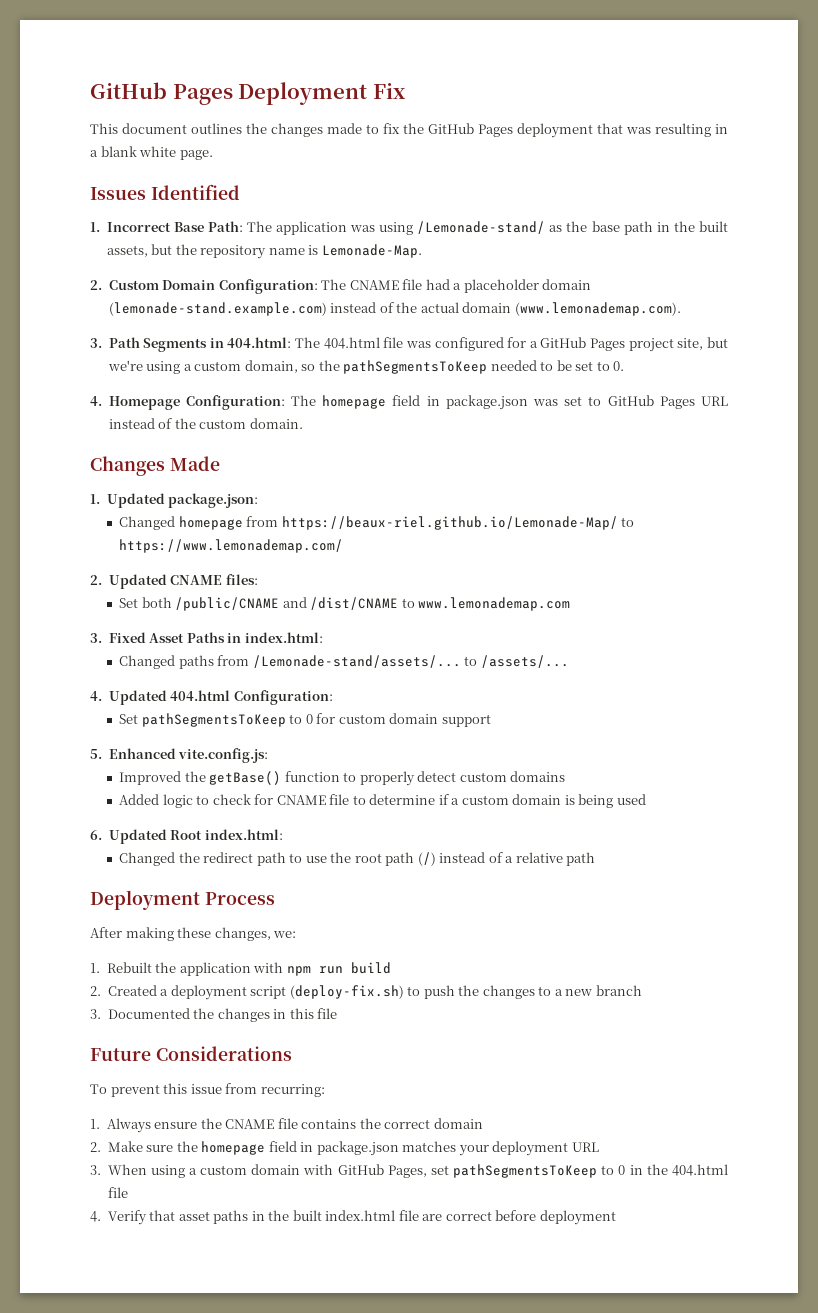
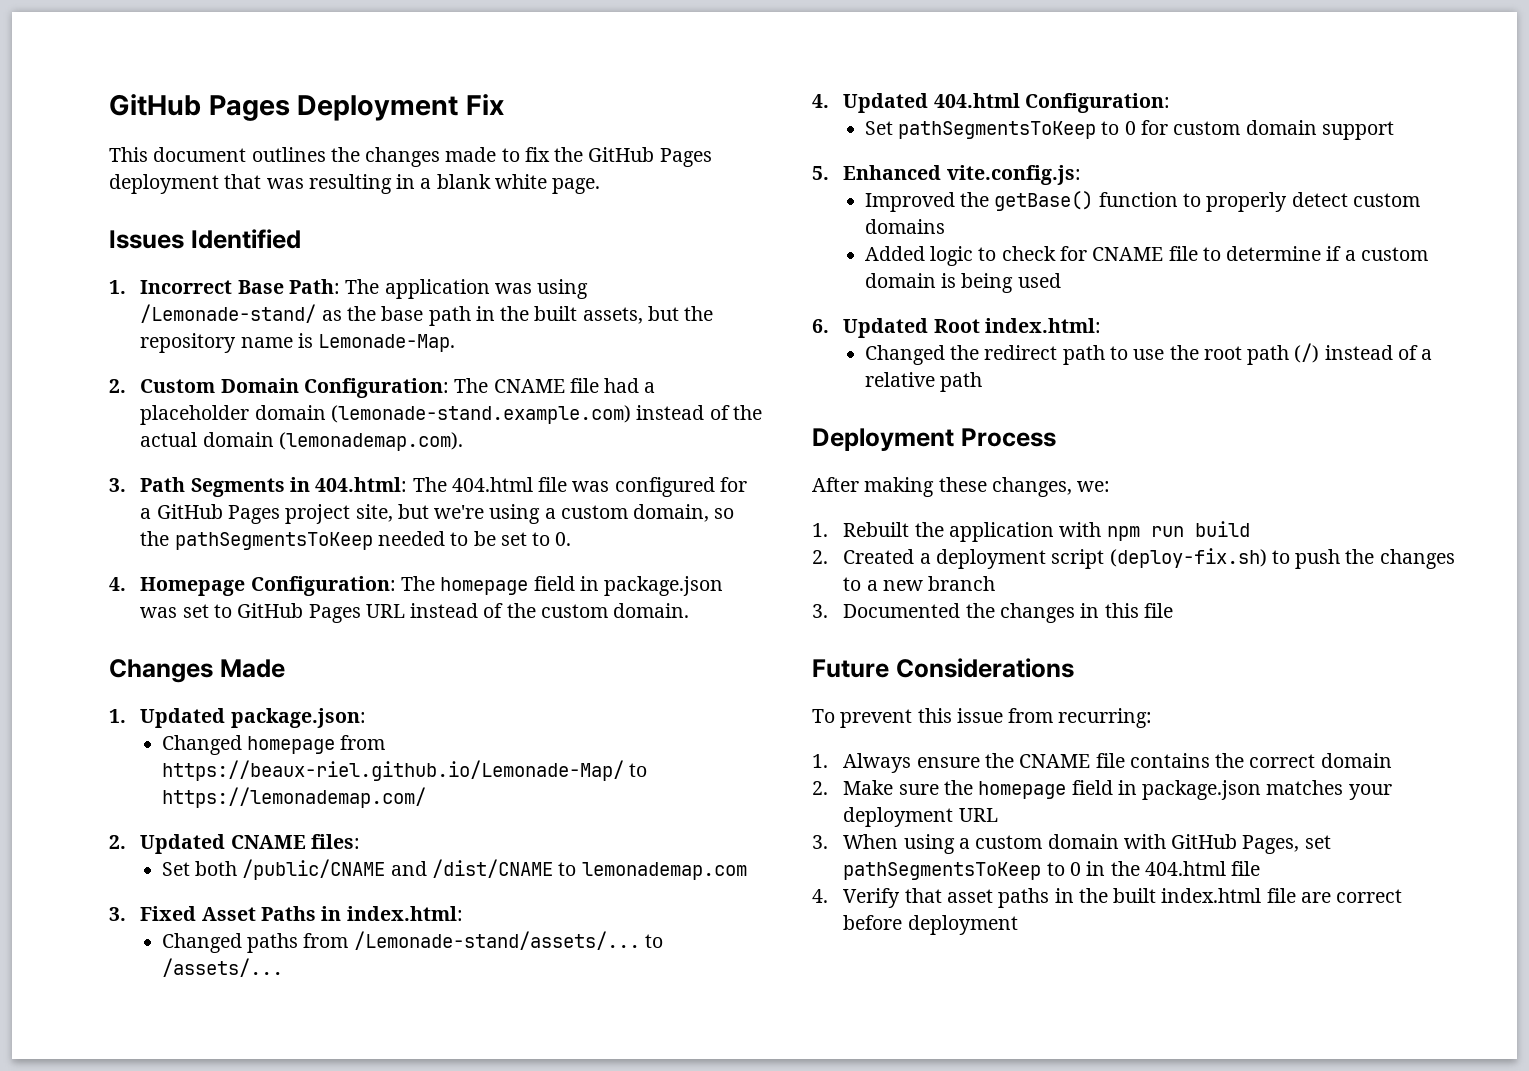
- 2. Custom Domain Configuration: The CNAME file had a placeholder domain (lemonade-stand.example.com) instead of the actual domain (www.lemonademap.com).
+ 2. Custom Domain Configuration: The CNAME file had a placeholder domain (lemonade-stand.example.com) instead of the actual domain (lemonademap.com).
- Changed homepage from https://beaux-riel.github.io/Lemonade-Map/ to https://www.lemonademap.com/
+ Changed homepage from https://beaux-riel.github.io/Lemonade-Map/ to https://lemonademap.com/
- Set both /public/CNAME and /dist/CNAME to www.lemonademap.com
+ Set both /public/CNAME and /dist/CNAME to lemonademap.com

